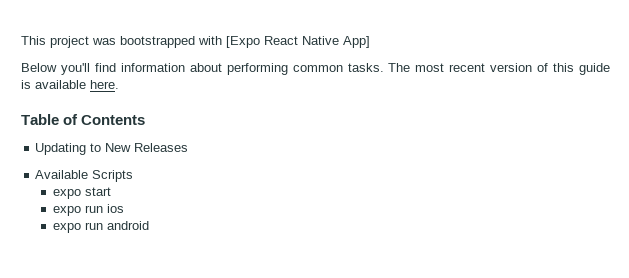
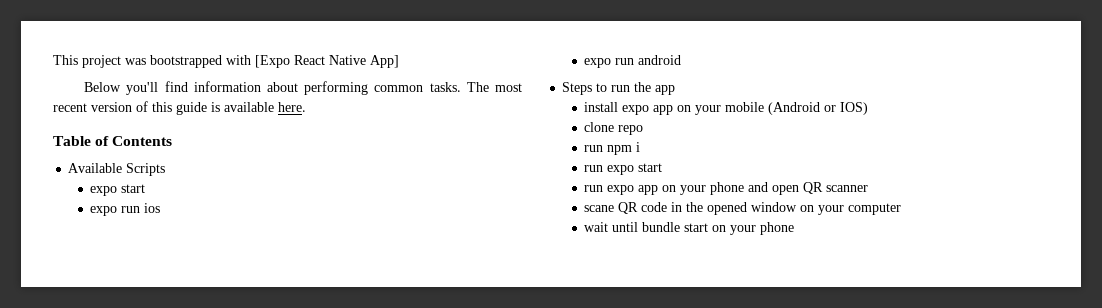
- Updating to New Releases
+ Steps to run the app
+ install expo app on your mobile (Android or IOS)
+ clone repo
+ run npm i
+ run expo start
+ run expo app on your phone and open QR scanner
+ scane QR code in the opened window on your computer
+ wait until bundle start on your phone

